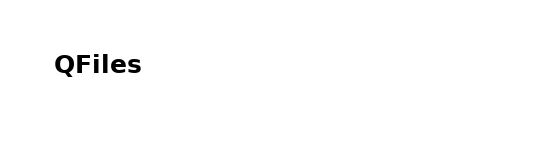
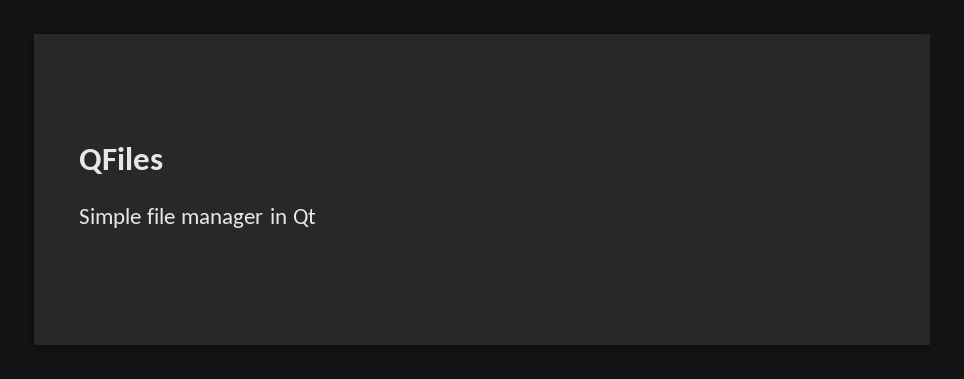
+ Simple file manager in Qt

